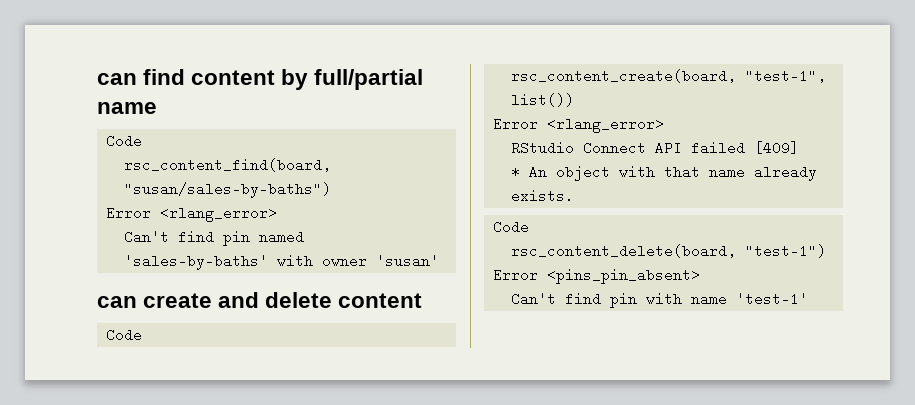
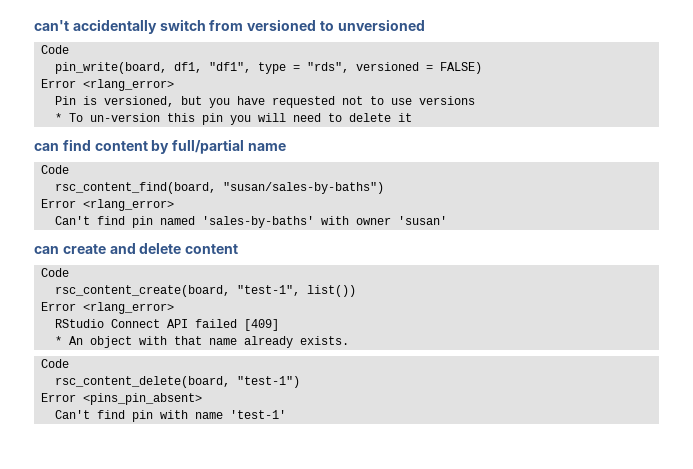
+ can't accidentally switch from versioned to unversioned
+ Code
+ pin_write(board, df1, "df1", type = "rds", versioned = FALSE)
+ Error <rlang_error>
+ Pin is versioned, but you have requested not to use versions
+ * To un-version this pin you will need to delete it

